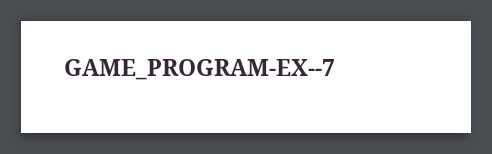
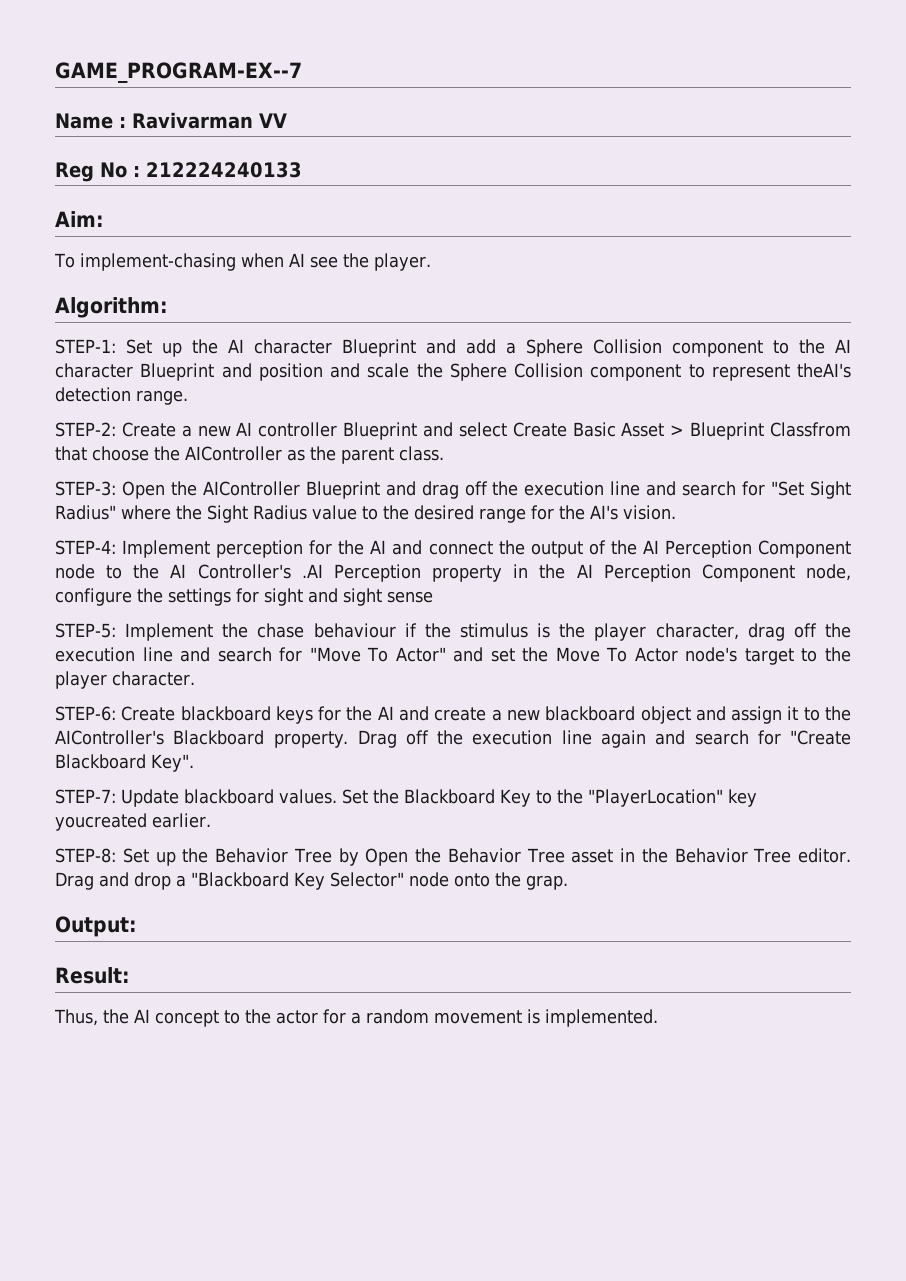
+ Name : Ravivarman VV
+ Reg No : 212224240133
+ Aim:
+ To implement-chasing when AI see the player.
+ Algorithm:
+ STEP-1: Set up the AI character Blueprint and add a Sphere Collision component to the AI character Blueprint and position and scale the Sphere Collision component to represent theAI's detection range.
+ STEP-2: Create a new AI controller Blueprint and select Create Basic Asset > Blueprint Classfrom that choose the AIController as the parent class.
+ STEP-3: Open the AIController Blueprint and drag off the execution line and search for "Set Sight Radius" where the Sight Radius value to the desired range for the AI's vision.
+ STEP-4: Implement perception for the AI and connect the output of the AI Perception Component node to the AI Controller's .AI Perception property in the AI Perception Component node, configure the settings for sight and sight sense
+ STEP-5: Implement the chase behaviour if the stimulus is the player character, drag off the execution line and search for "Move To Actor" and set the Move To Actor node's target to the player character.
+ STEP-6: Create blackboard keys for the AI and create a new blackboard object and assign it to the AIController's Blackboard property. Drag off the execution line again and search for "Create Blackboard Key".
+ STEP-7: Update blackboard values. Set the Blackboard Key to the "PlayerLocation" key youcreated earlier.
+ STEP-8: Set up the Behavior Tree by Open the Behavior Tree asset in the Behavior Tree editor. Drag and drop a "Blackboard Key Selector" node onto the grap.
+ Output:
+ Result:
+ Thus, the AI concept to the actor for a random movement is implemented.

